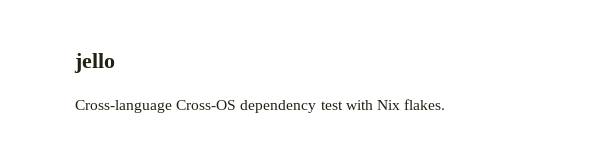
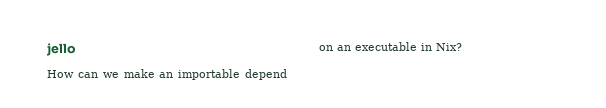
- Cross-language Cross-OS dependency test with Nix flakes.
+ How can we make an importable depend on an executable in Nix?

